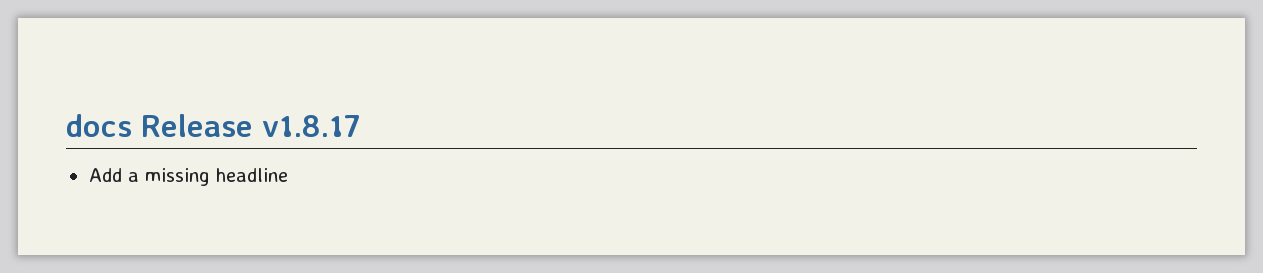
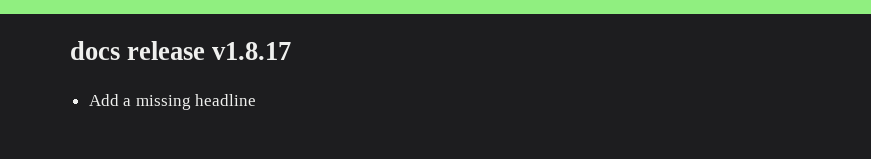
- docs Release v1.8.17
+ docs release v1.8.17

